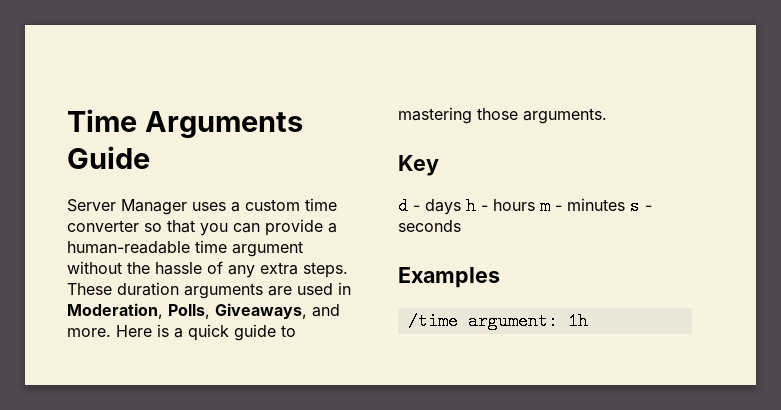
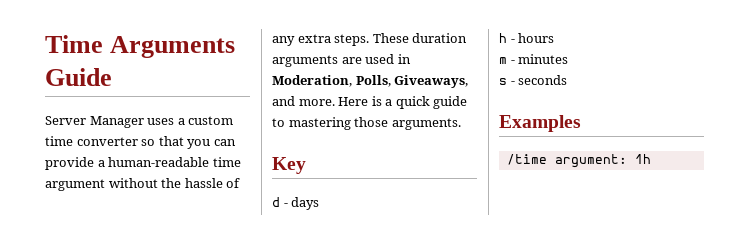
- d - days h - hours m - minutes s - seconds
+ d - days
+ h - hours
+ m - minutes
+ s - seconds

